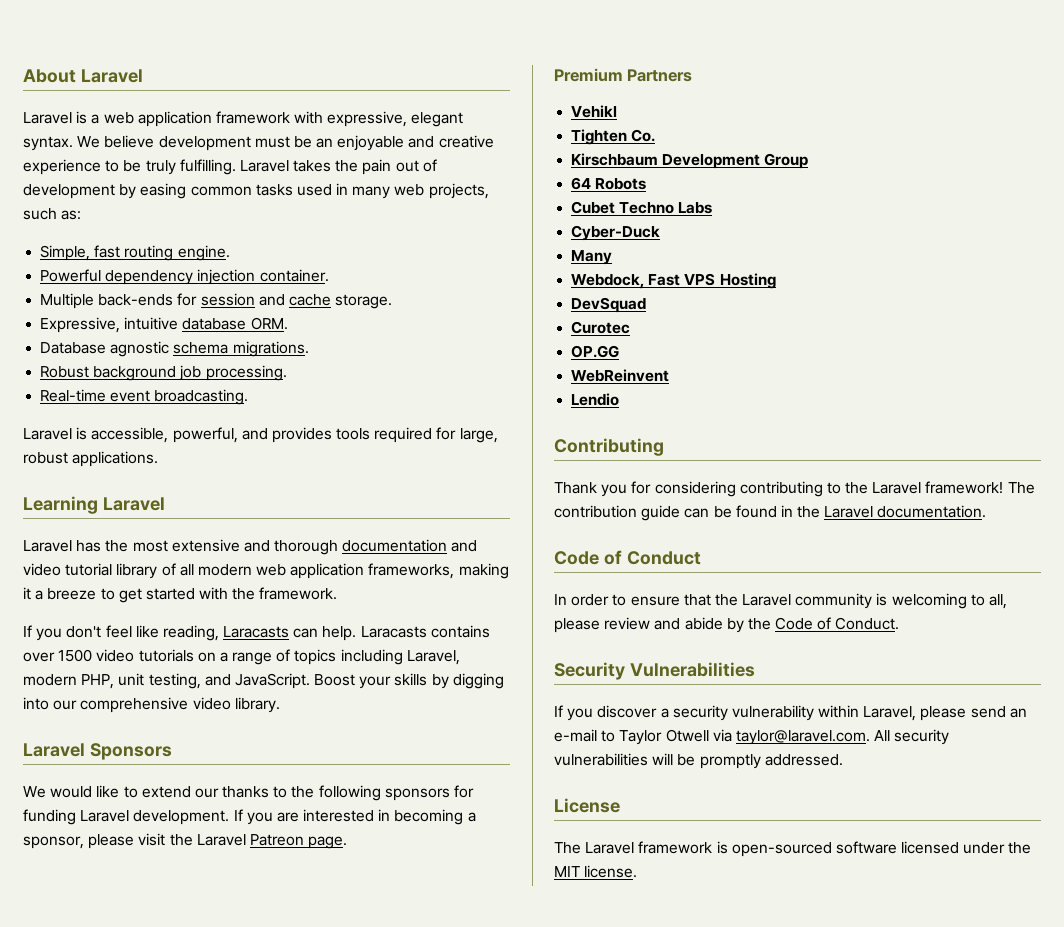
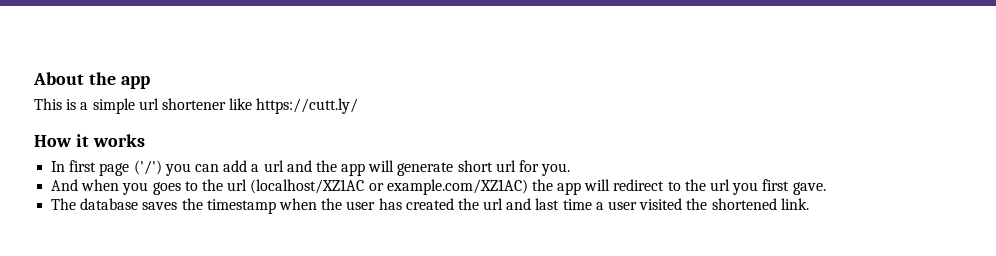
- About Laravel
- Laravel is a web application framework with expressive, elegant syntax. We believe development must be an enjoyable and creative experience to be truly fulfilling. Laravel takes the pain out of development by easing common tasks used in many web projects, such as:
- Simple, fast routing engine.
- Powerful dependency injection container.
- Multiple back-ends for session and cache storage.
- Expressive, intuitive database ORM.
- Database agnostic schema migrations.
- Robust background job processing.
- Real-time event broadcasting.
- Laravel is accessible, powerful, and provides tools required for large, robust applications.
- Learning Laravel
- Laravel has the most extensive and thorough documentation and video tutorial library of all modern web application frameworks, making it a breeze to get started with the framework.
- If you don't feel like reading, Laracasts can help. Laracasts contains over 1500 video tutorials on a range of topics including Laravel, modern PHP, unit testing, and JavaScript. Boost your skills by digging into our comprehensive video library.
- Laravel Sponsors
- We would like to extend our thanks to the following sponsors for funding Laravel development. If you are interested in becoming a sponsor, please visit the Laravel Patreon page.
- Premium Partners
- Vehikl
- Tighten Co.
- Kirschbaum Development Group
- 64 Robots
- Cubet Techno Labs
- Cyber-Duck
- Many
- Webdock, Fast VPS Hosting
- DevSquad
- Curotec
- OP.GG
- WebReinvent
- Lendio
- Contributing
- Thank you for considering contributing to the Laravel framework! The contribution guide can be found in the Laravel documentation.
- Code of Conduct
- In order to ensure that the Laravel community is welcoming to all, please review and abide by the Code of Conduct.
- Security Vulnerabilities
- If you discover a security vulnerability within Laravel, please send an e-mail to Taylor Otwell via taylor@laravel.com. All security vulnerabilities will be promptly addressed.
- License
- The Laravel framework is open-sourced software licensed under the MIT license.
+ About the app
+ This is a simple url shortener like https://cutt.ly/
+ How it works
+ In first page ('/') you can add a url and the app will generate short url for you.
+ And when you goes to the url (localhost/XZ1AC or example.com/XZ1AC) the app will redirect to the url you first gave.
+ The database saves the timestamp when the user has created the url and last time a user visited the shortened link.

